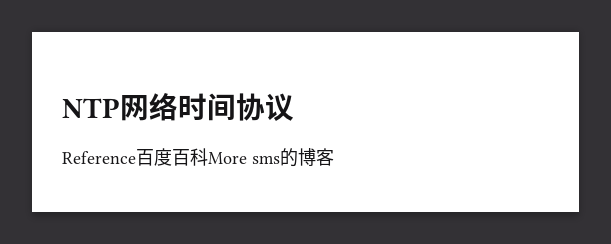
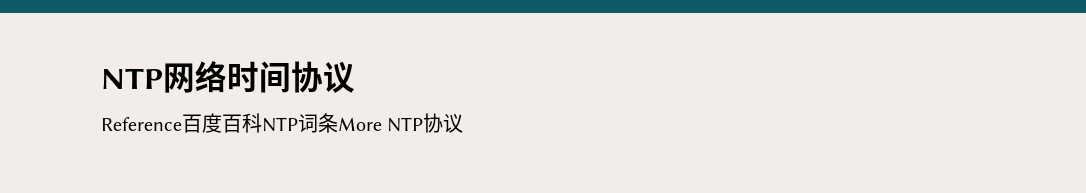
- Reference百度百科More sms的博客
+ Reference百度百科NTP词条More NTP协议

